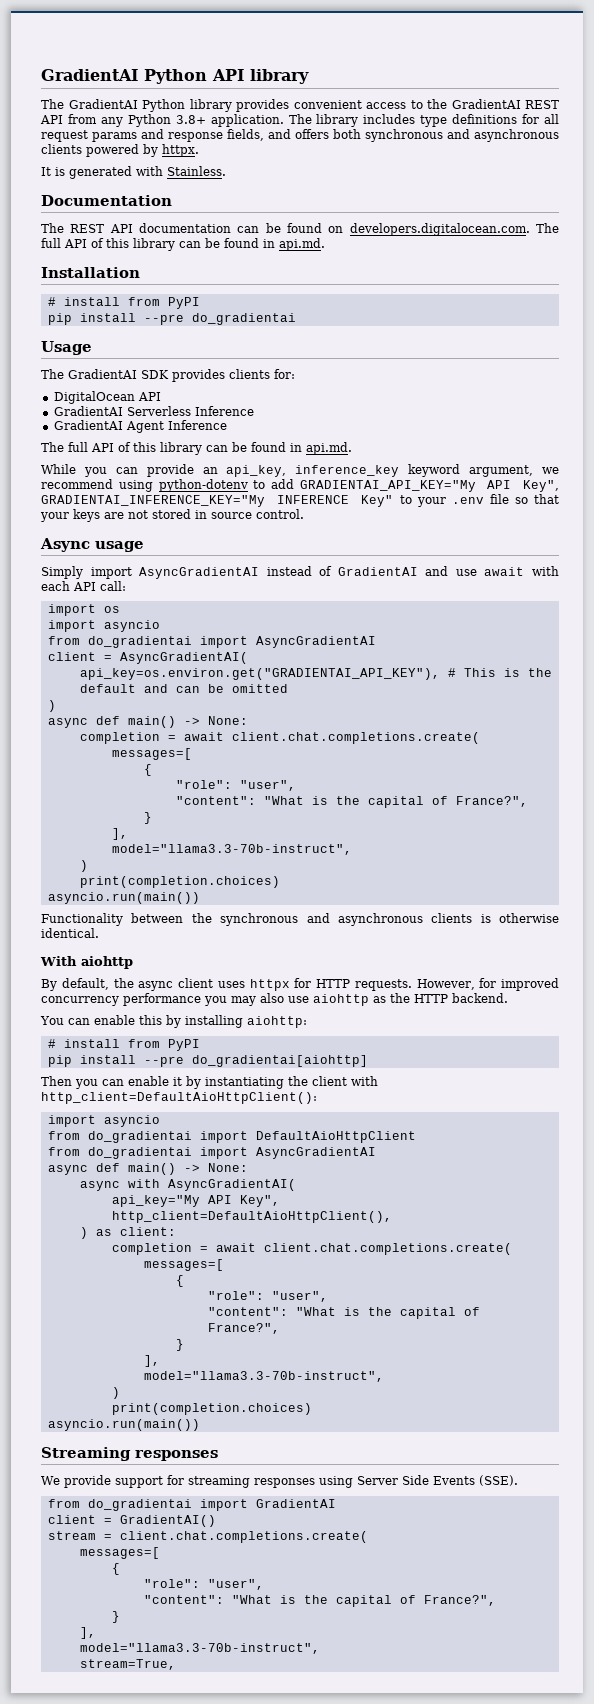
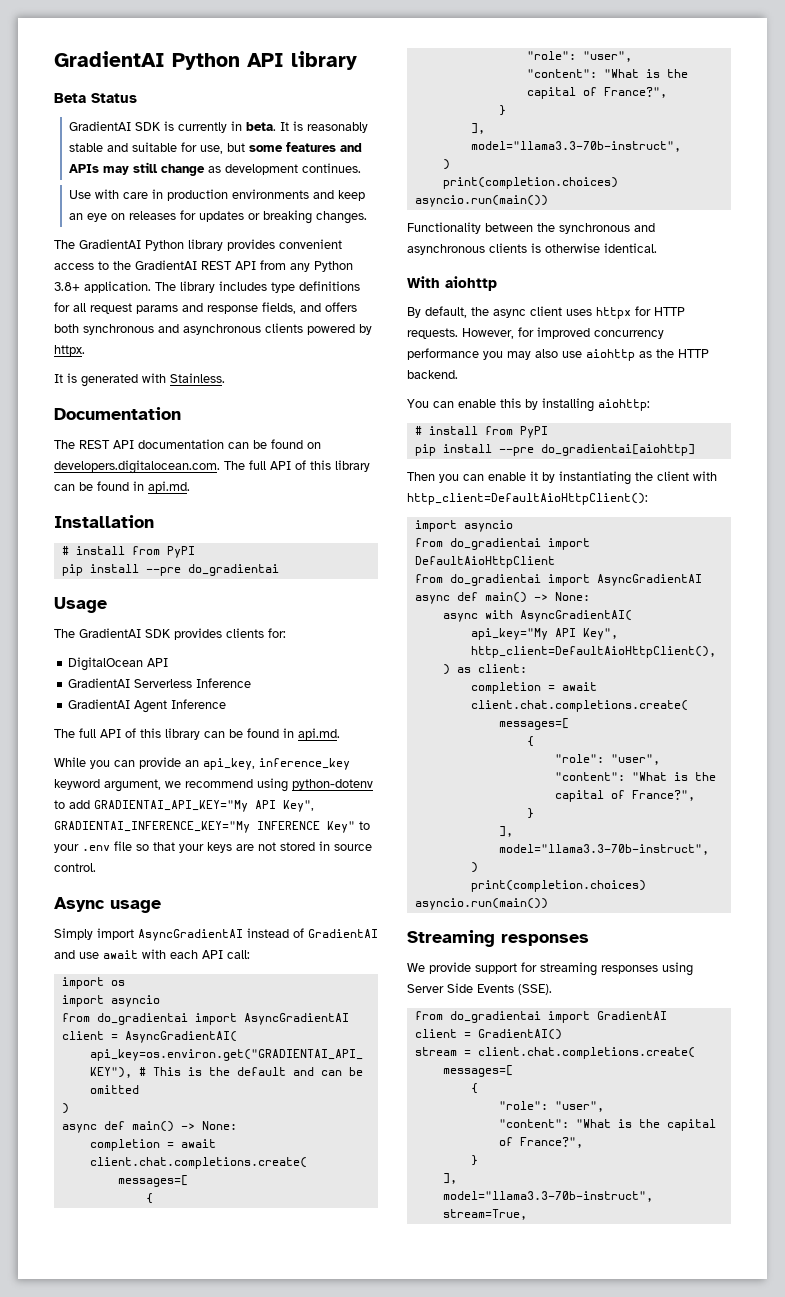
+ Beta Status
+ GradientAI SDK is currently in beta. It is reasonably stable and suitable for use, but some features and APIs may still change as development continues.
+ Use with care in production environments and keep an eye on releases for updates or breaking changes.

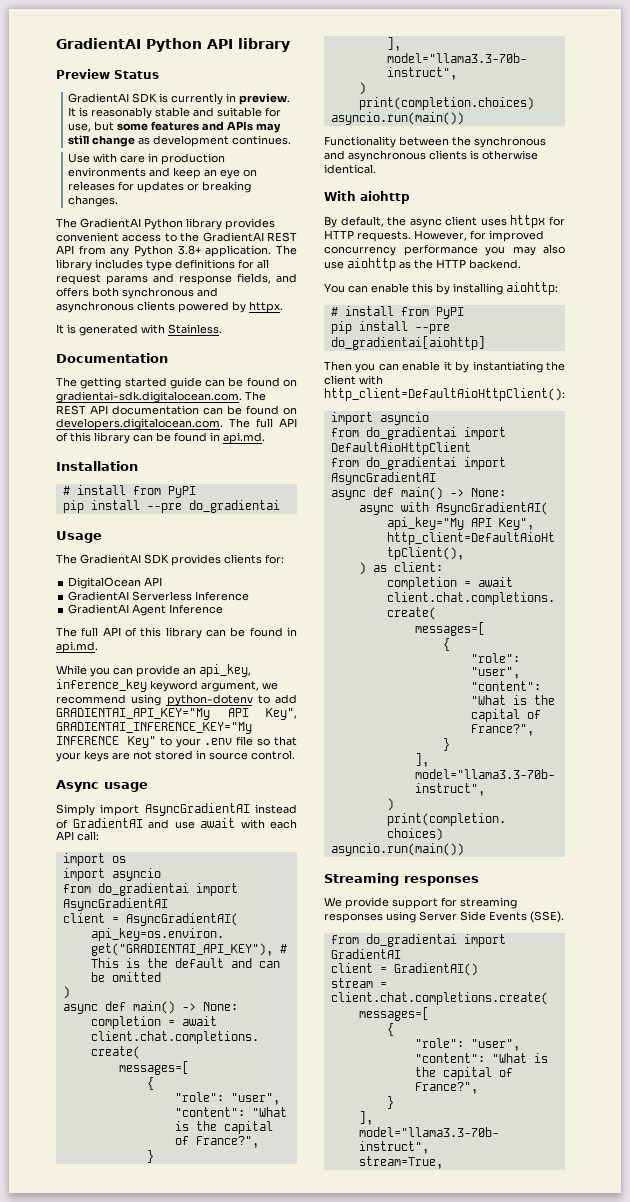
- Beta Status
+ Preview Status
- GradientAI SDK is currently in beta.
+ GradientAI SDK is currently in preview.
- The REST API documentation can be found on developers.digitalocean.com. The full API of this library can be found in api.md.
+ The getting started guide can be found on gradientai-sdk.digitalocean.com. The REST API documentation can be found on developers.digitalocean.com. The full API of this library can be found in api.md.

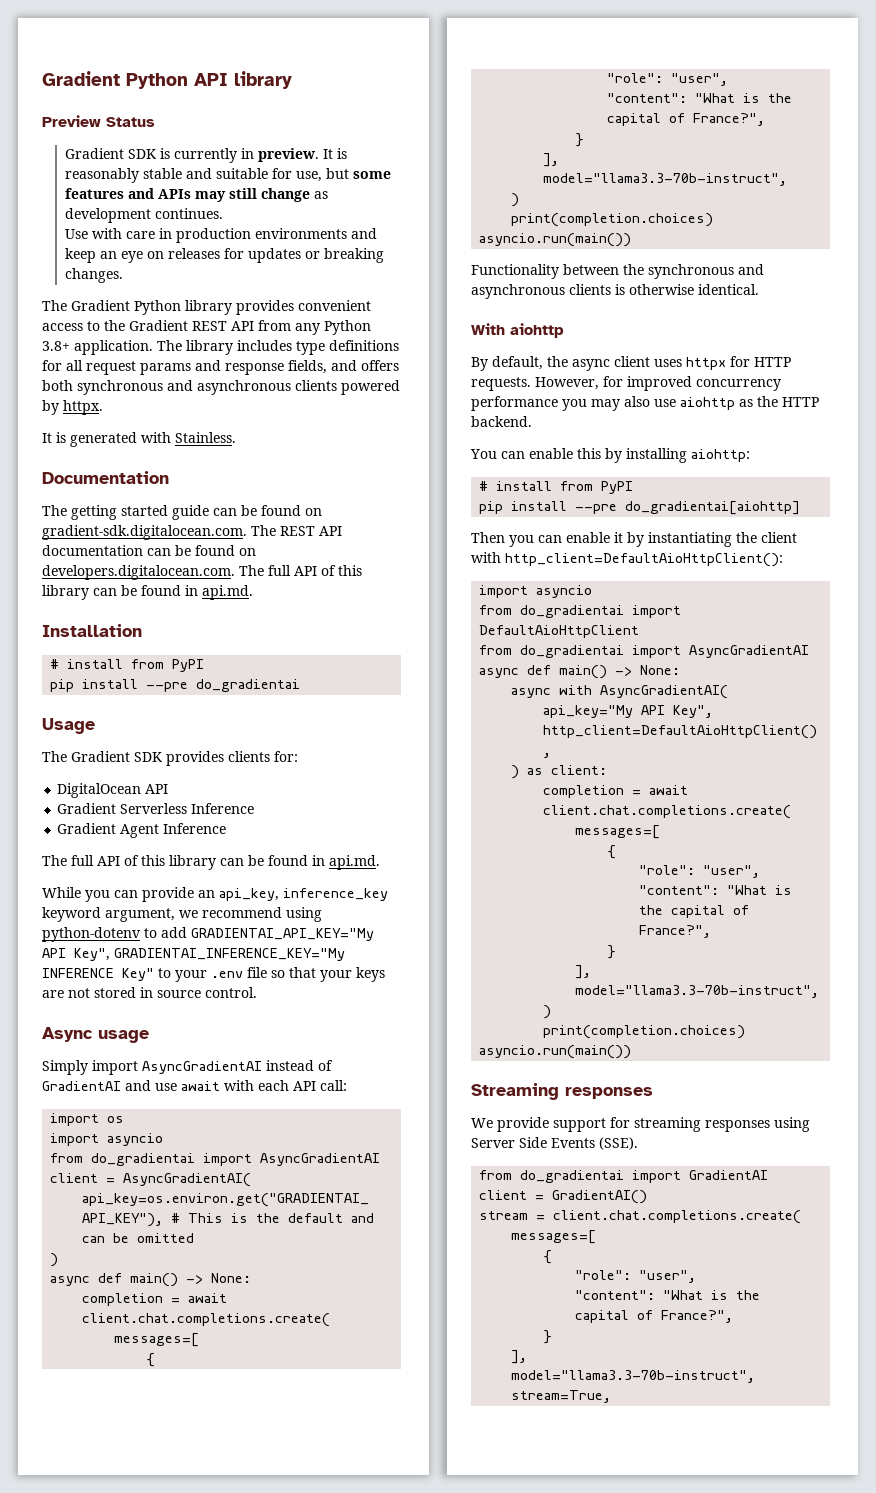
- GradientAI Python API library
+ Gradient Python API library
- GradientAI SDK is currently in preview.
+ Gradient SDK is currently in preview.
- The GradientAI Python library provides convenient access to the GradientAI REST API from any Python 3.8+ application.
+ The Gradient Python library provides convenient access to the Gradient REST API from any Python 3.8+ application.
- The getting started guide can be found on gradientai-sdk.digitalocean.com. The REST API documentation can be found on developers.digitalocean.com. The full API of this library can be found in api.md.
+ The getting started guide can be found on gradient-sdk.digitalocean.com. The REST API documentation can be found on developers.digitalocean.com. The full API of this library can be found in api.md.
- The GradientAI SDK provides clients for:
+ The Gradient SDK provides clients for:
- GradientAI Serverless Inference
+ Gradient Serverless Inference
- GradientAI Agent Inference
+ Gradient Agent Inference

